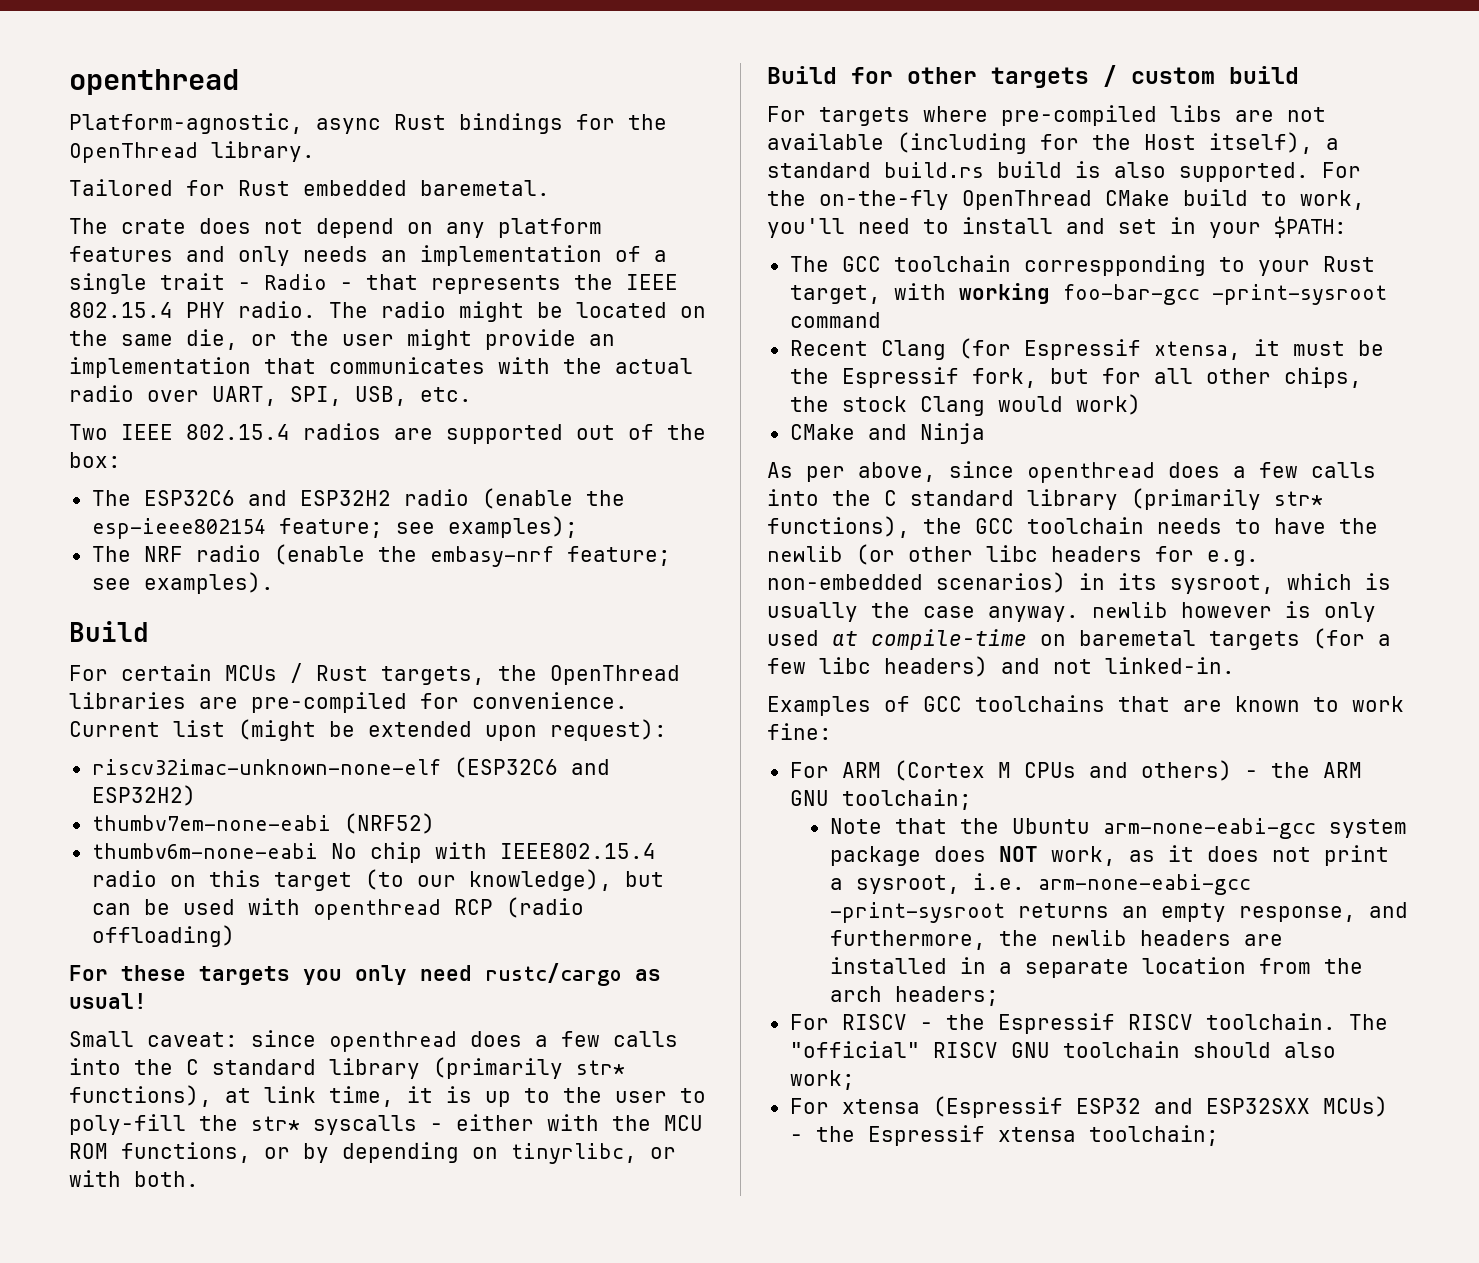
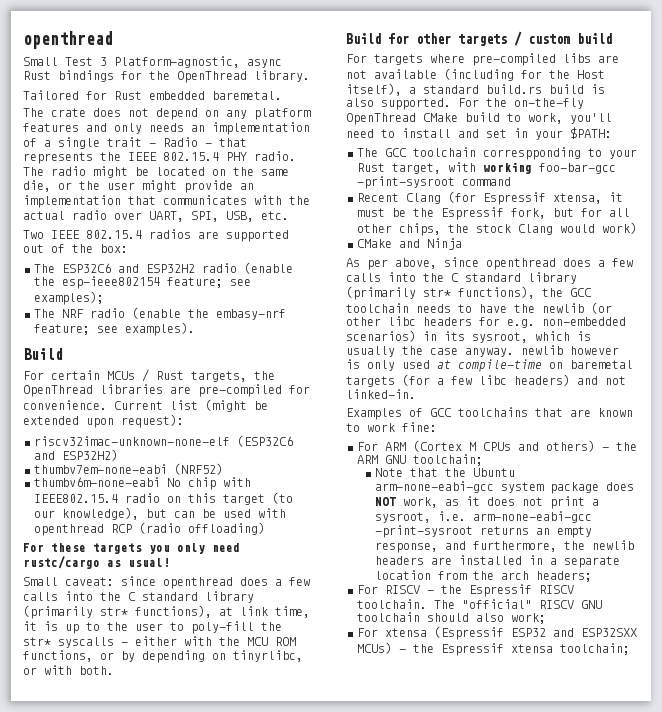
- Platform-agnostic, async Rust bindings for the OpenThread library.
+ Small Test 3 Platform-agnostic, async Rust bindings for the OpenThread library.

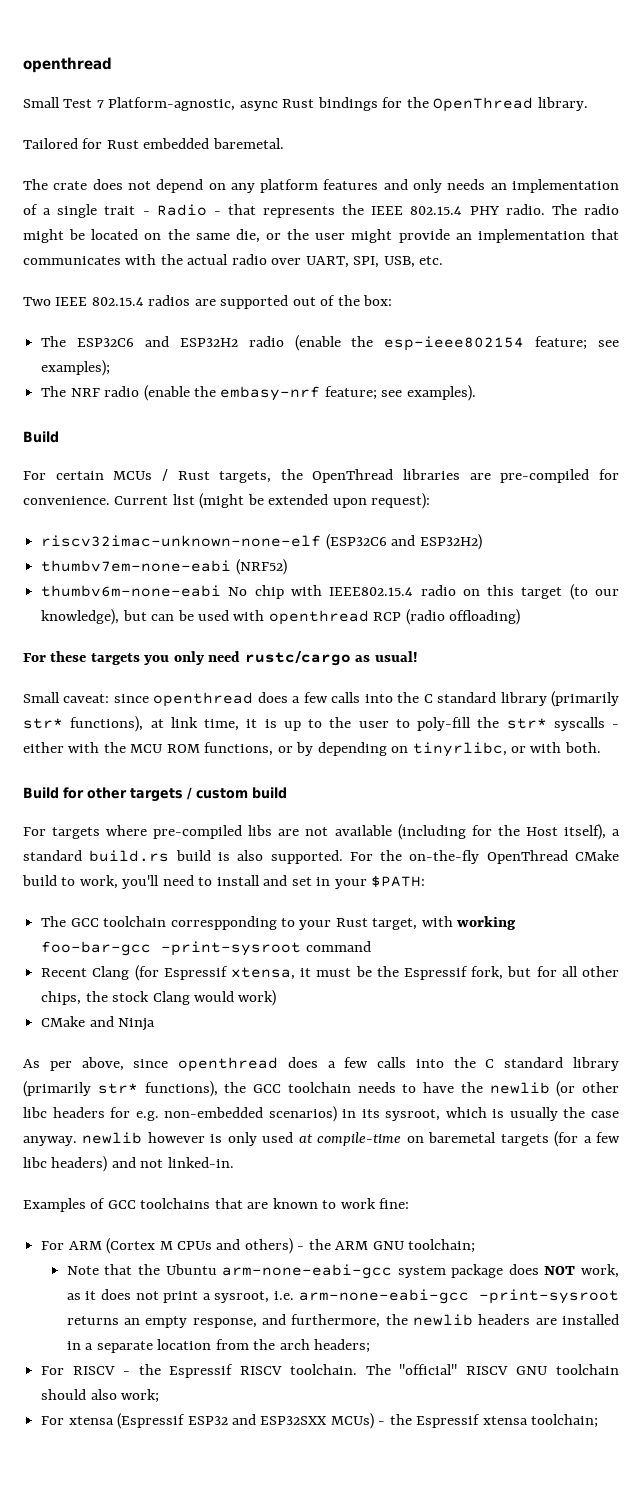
- Small Test 3 Platform-agnostic, async Rust bindings for the OpenThread library.
+ Small Test 7 Platform-agnostic, async Rust bindings for the OpenThread library.

